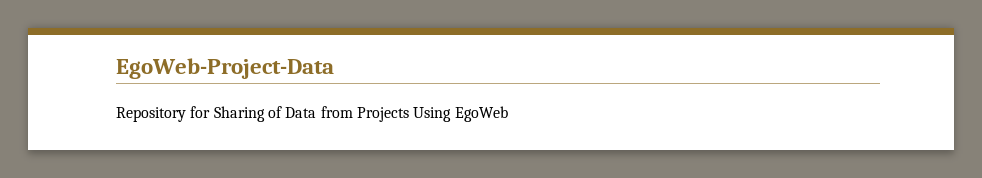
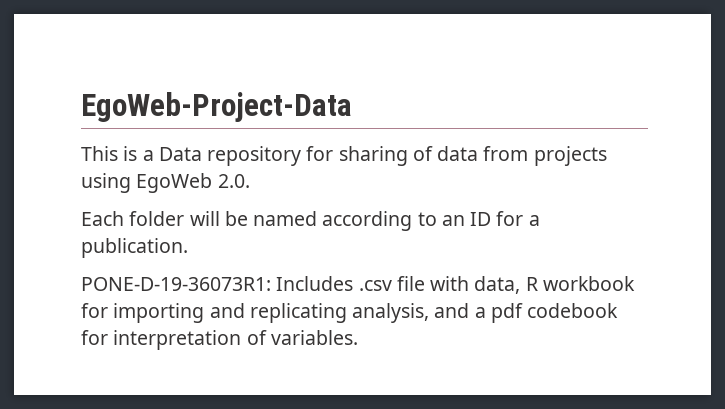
- Repository for Sharing of Data from Projects Using EgoWeb
+ This is a Data repository for sharing of data from projects using EgoWeb 2.0.
+ Each folder will be named according to an ID for a publication.
+ PONE-D-19-36073R1: Includes .csv file with data, R workbook for importing and replicating analysis, and a pdf codebook for interpretation of variables.

